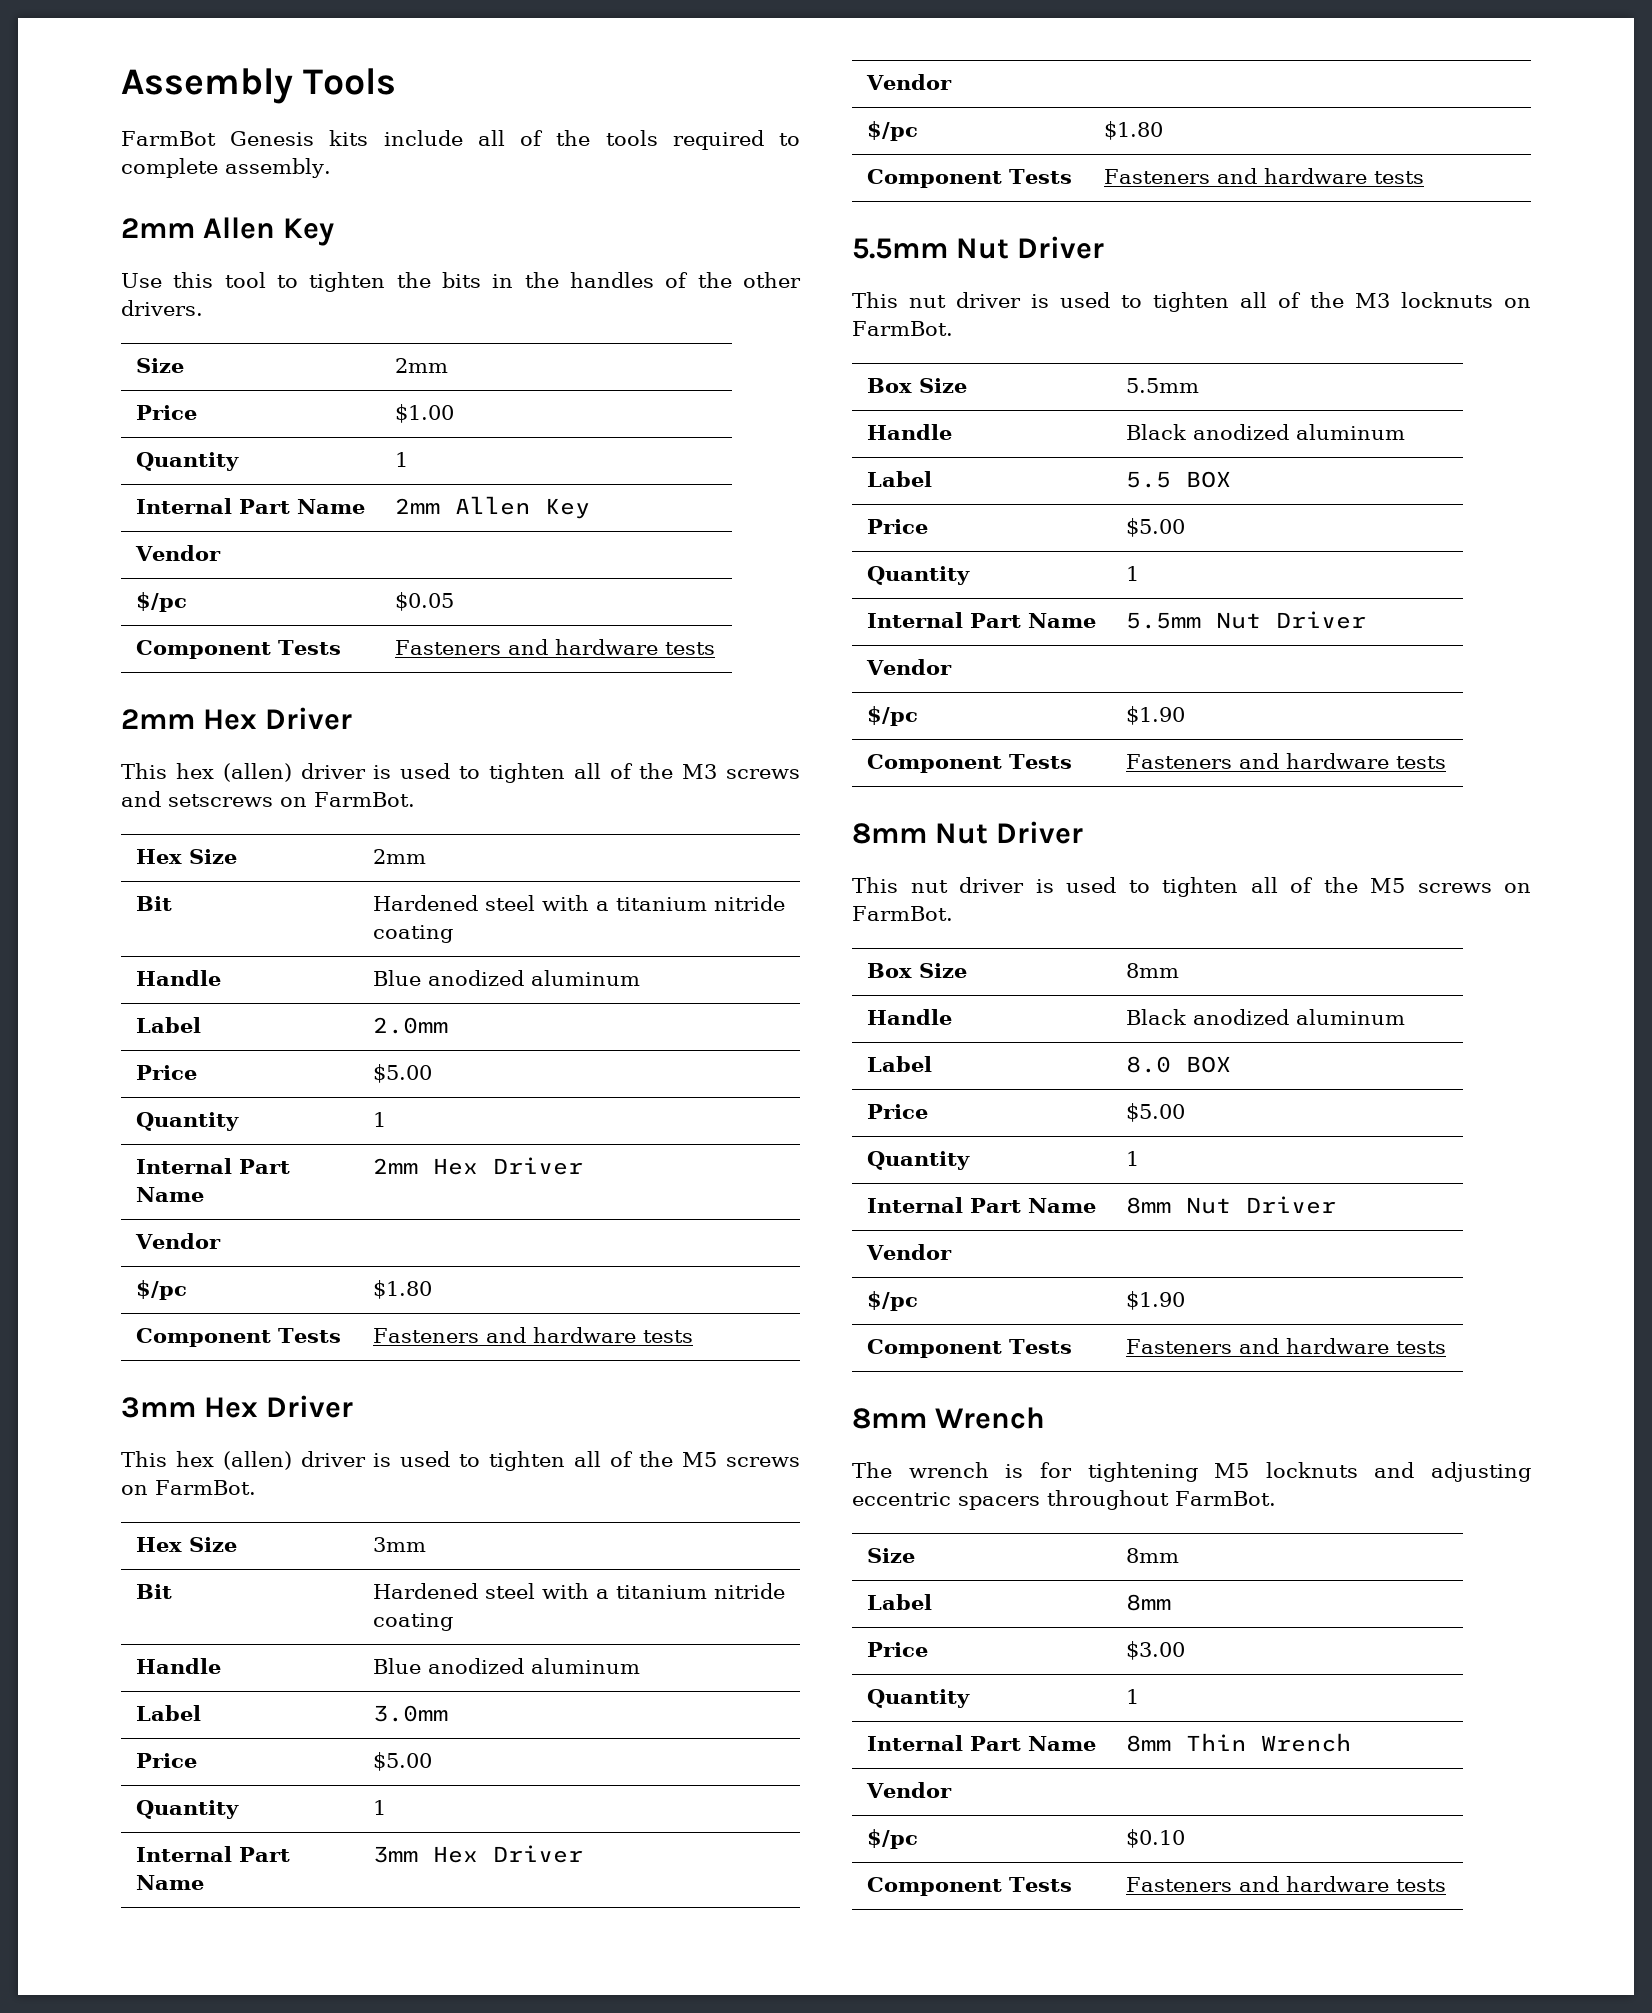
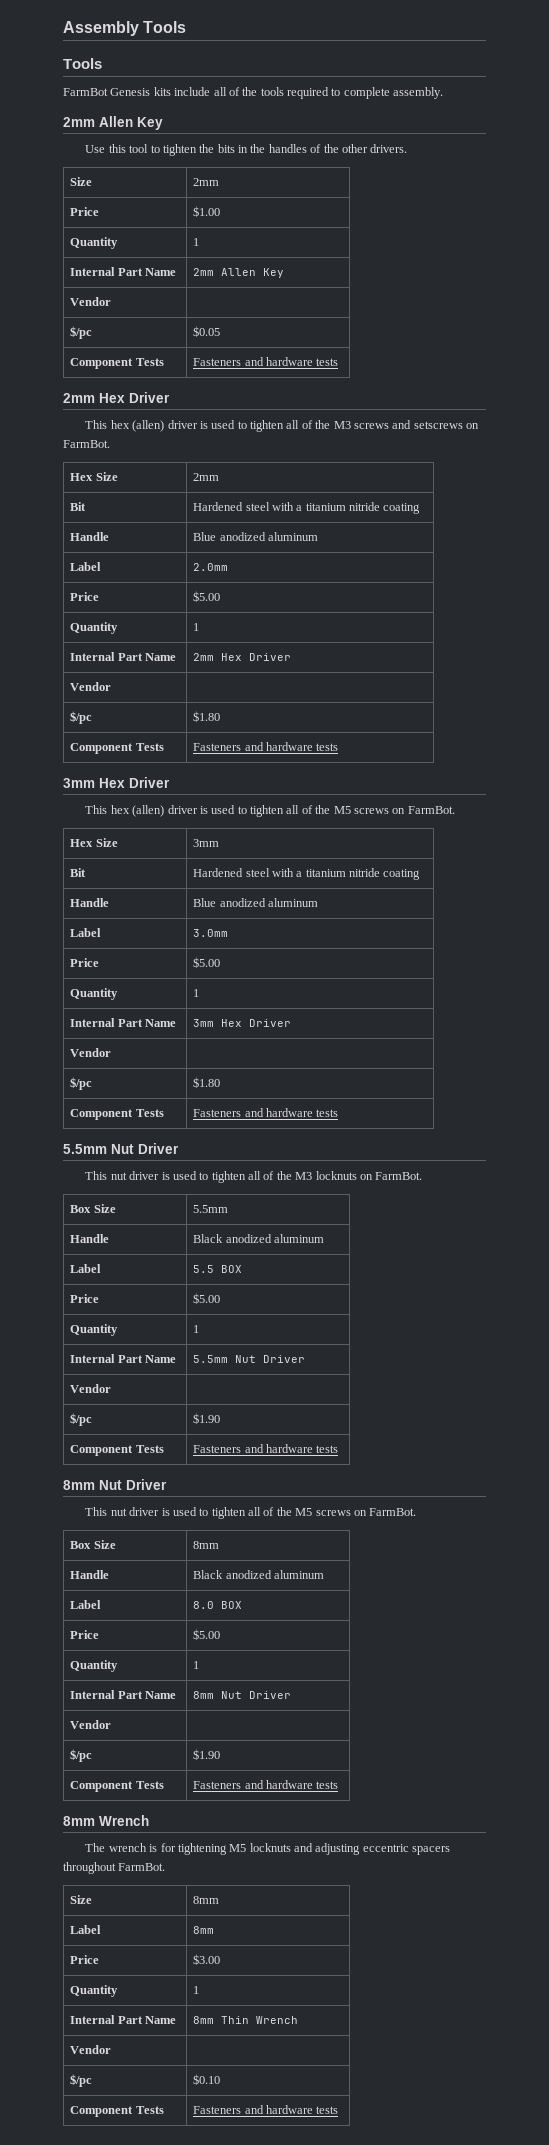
  Assembly Tools
+ Tools

